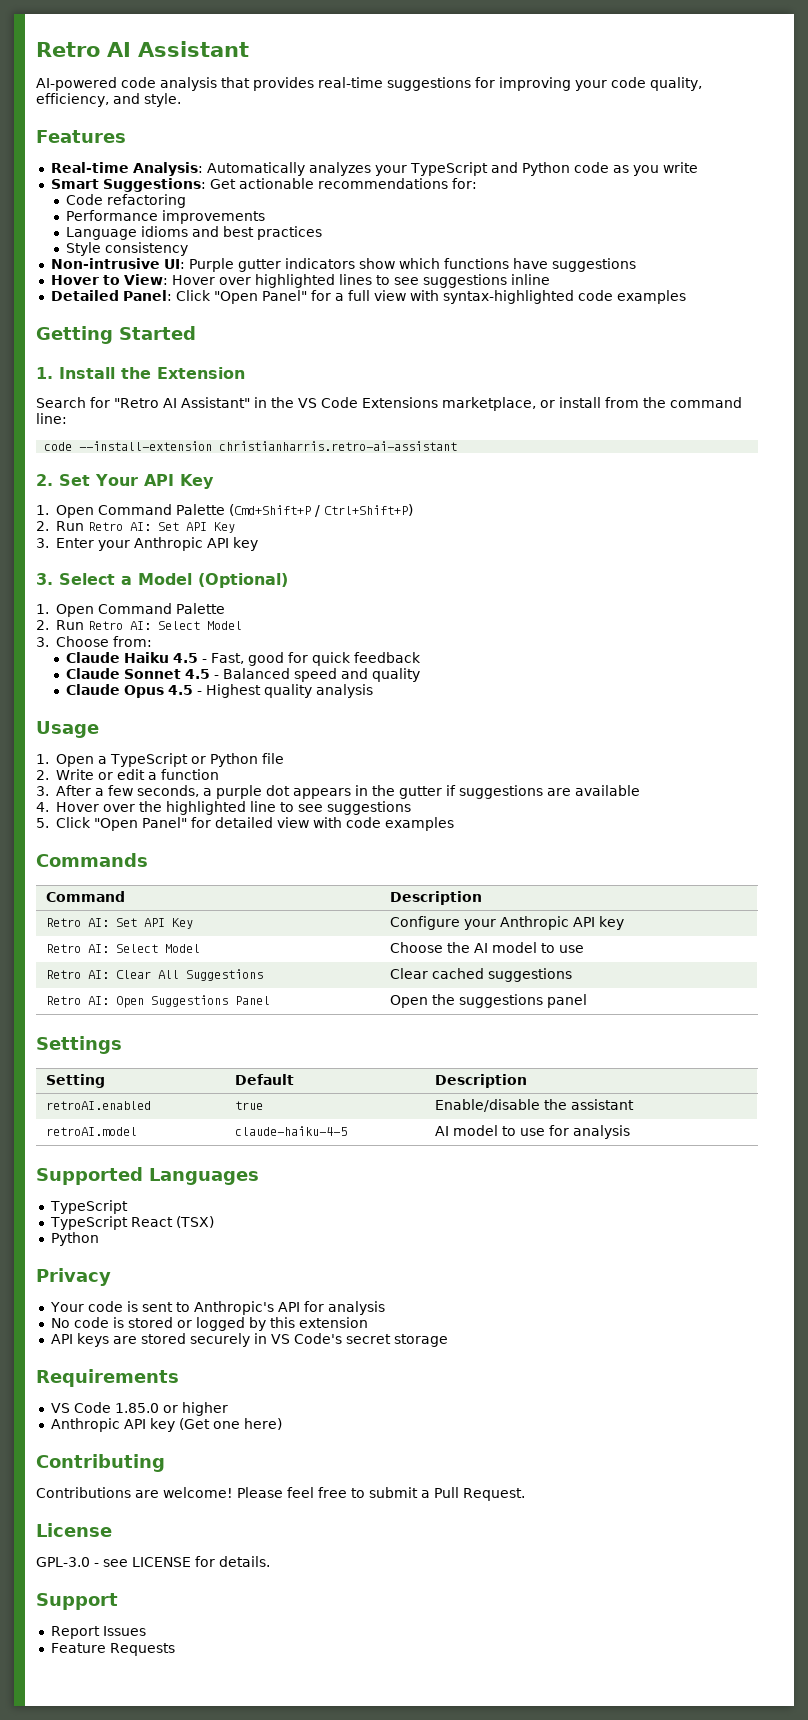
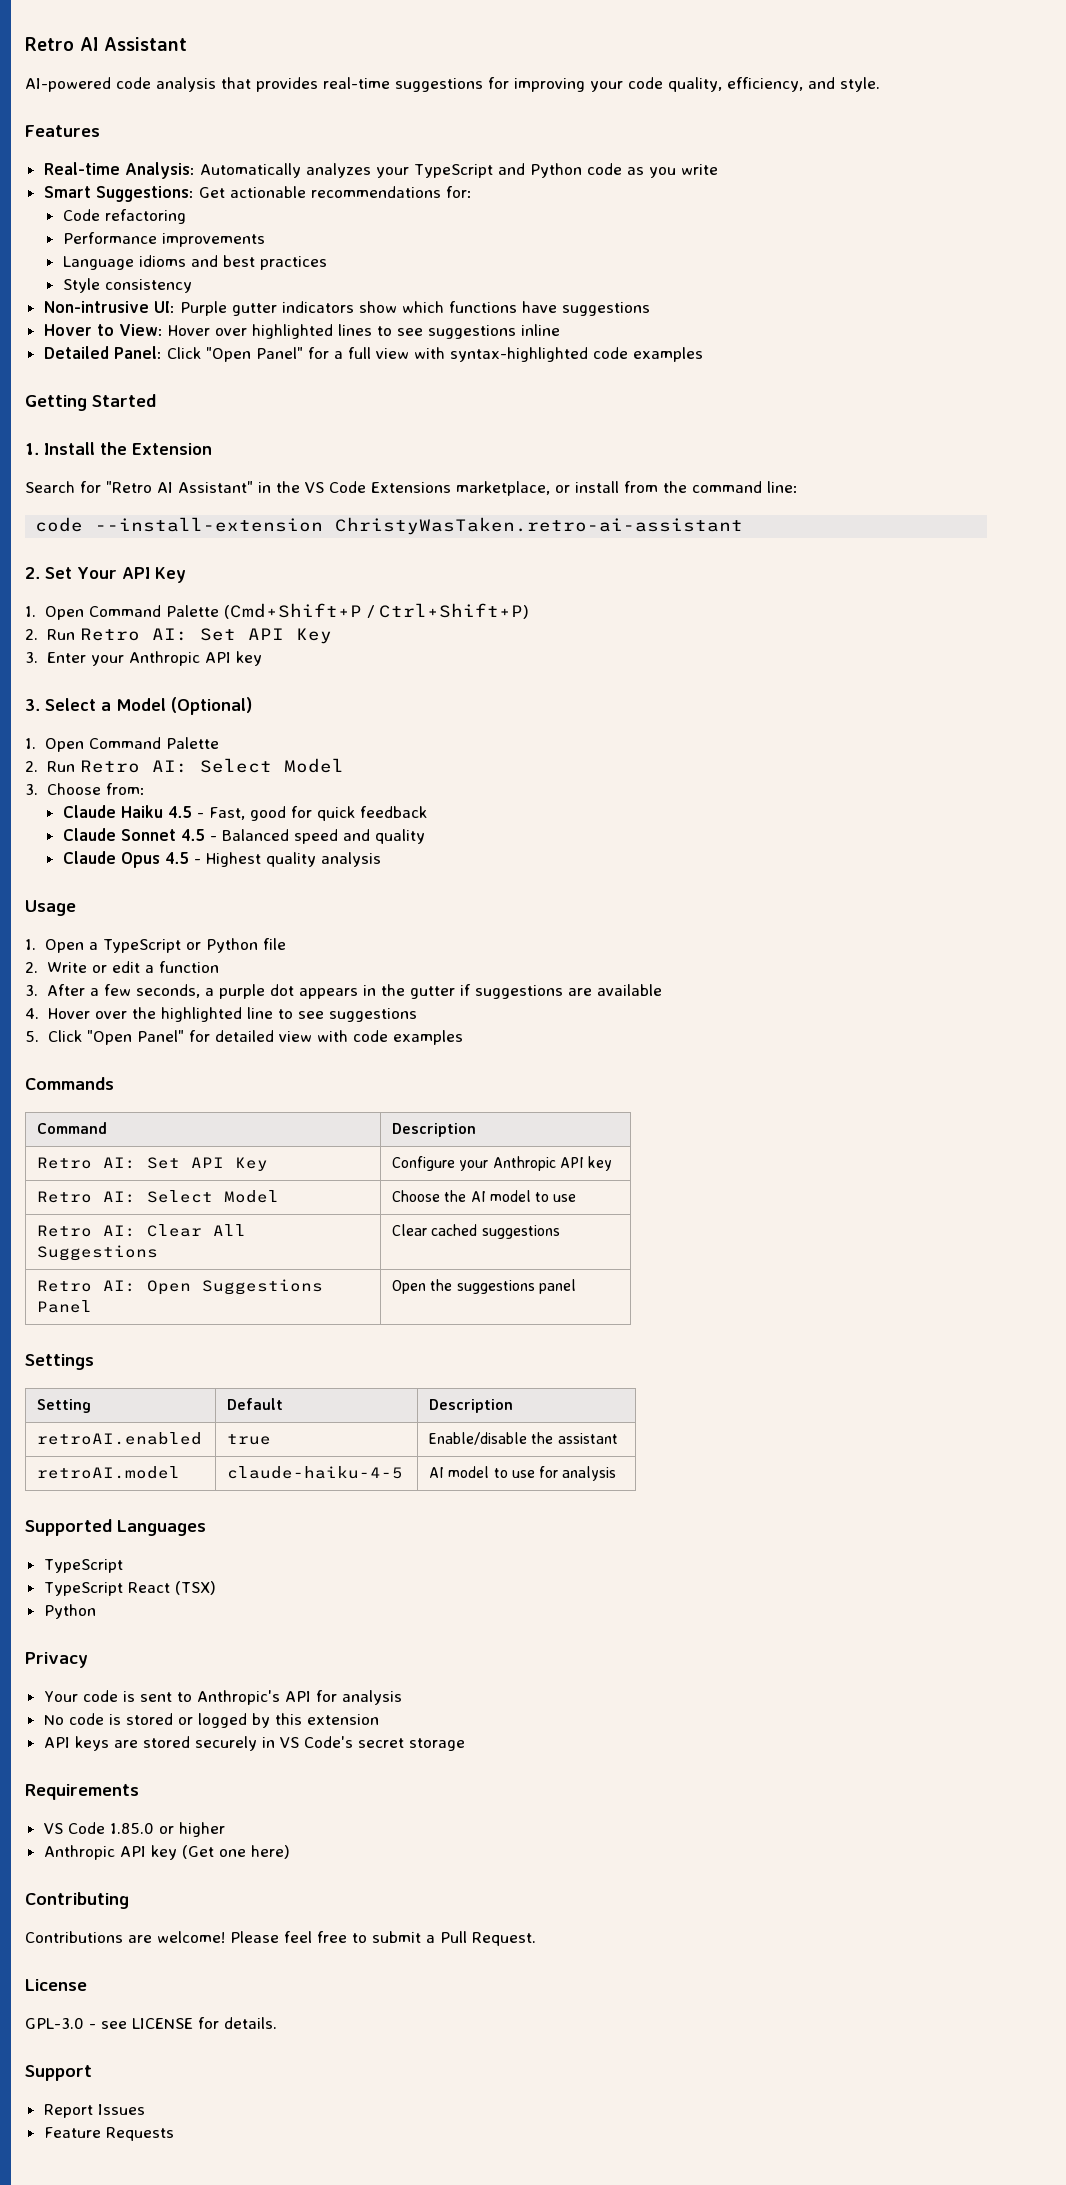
- code --install-extension christianharris.retro-ai-assistant
+ code --install-extension ChristyWasTaken.retro-ai-assistant

